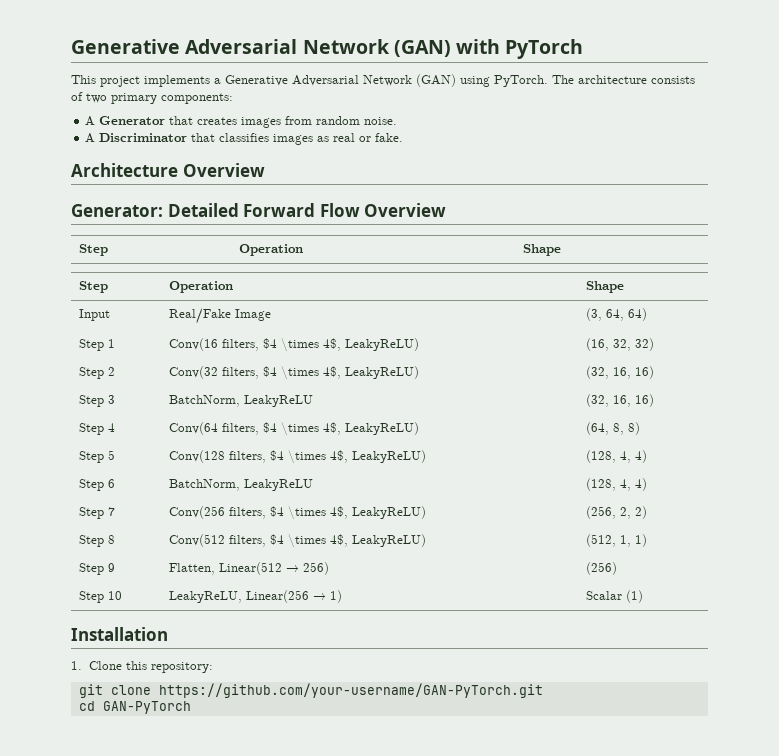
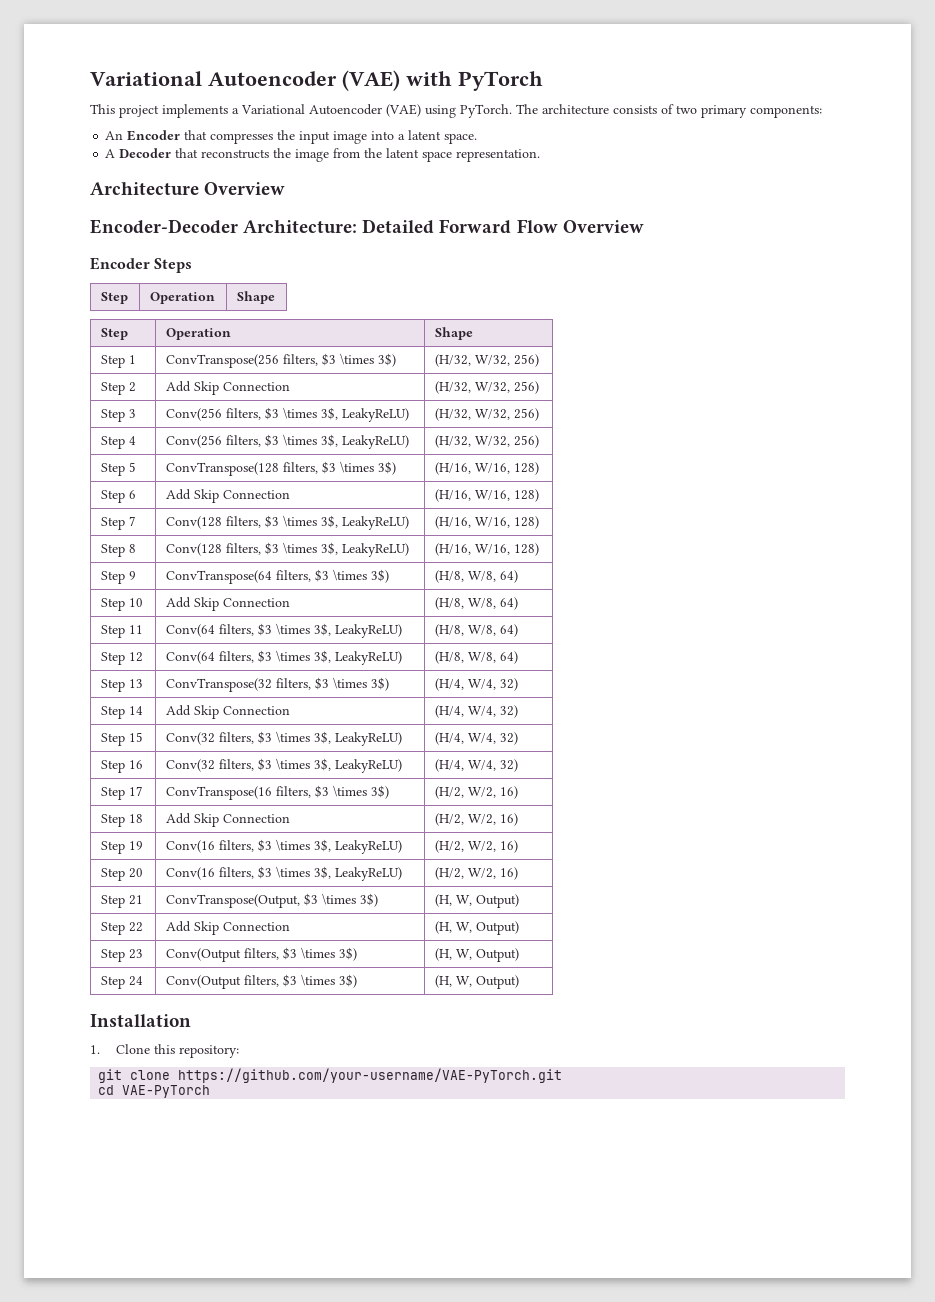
- Generative Adversarial Network (GAN) with PyTorch
+ Variational Autoencoder (VAE) with PyTorch
- This project implements a Generative Adversarial Network (GAN) using PyTorch.
+ This project implements a Variational Autoencoder (VAE) using PyTorch.
- A Generator that creates images from random noise.
- A Discriminator that classifies images as real or fake.
+ An Encoder that compresses the input image into a latent space.
+ A Decoder that reconstructs the image from the latent space representation.
- Generator: Detailed Forward Flow Overview
+ Encoder-Decoder Architecture: Detailed Forward Flow Overview
+ Encoder Steps
- Input | Real/Fake Image | (3, 64, 64)
- Step 1 | Conv(16 filters, $4 \times 4$, LeakyReLU) | (16, 32, 32)
- Step 2 | Conv(32 filters, $4 \times 4$, LeakyReLU) | (32, 16, 16)
- Step 3 | BatchNorm, LeakyReLU | (32, 16, 16)
- Step 4 | Conv(64 filters, $4 \times 4$, LeakyReLU) | (64, 8, 8)
- Step 5 | Conv(128 filters, $4 \times 4$, LeakyReLU) | (128, 4, 4)
- Step 6 | BatchNorm, LeakyReLU | (128, 4, 4)
- Step 7 | Conv(256 filters, $4 \times 4$, LeakyReLU) | (256, 2, 2)
- Step 8 | Conv(512 filters, $4 \times 4$, LeakyReLU) | (512, 1, 1)
- Step 9 | Flatten, Linear(512 → 256) | (256)
- Step 10 | LeakyReLU, Linear(256 → 1) | Scalar (1)
+ Step 1 | ConvTranspose(256 filters, $3 \times 3$) | (H/32, W/32, 256)
+ Step 2 | Add Skip Connection | (H/32, W/32, 256)
+ Step 3 | Conv(256 filters, $3 \times 3$, LeakyReLU) | (H/32, W/32, 256)
+ Step 4 | Conv(256 filters, $3 \times 3$, LeakyReLU) | (H/32, W/32, 256)
+ Step 5 | ConvTranspose(128 filters, $3 \times 3$) | (H/16, W/16, 128)
+ Step 6 | Add Skip Connection | (H/16, W/16, 128)
+ Step 7 | Conv(128 filters, $3 \times 3$, LeakyReLU) | (H/16, W/16, 128)
+ Step 8 | Conv(128 filters, $3 \times 3$, LeakyReLU) | (H/16, W/16, 128)
+ Step 9 | ConvTranspose(64 filters, $3 \times 3$) | (H/8, W/8, 64)
+ Step 10 | Add Skip Connection | (H/8, W/8, 64)
+ Step 11 | Conv(64 filters, $3 \times 3$, LeakyReLU) | (H/8, W/8, 64)
+ Step 12 | Conv(64 filters, $3 \times 3$, LeakyReLU) | (H/8, W/8, 64)
+ Step 13 | ConvTranspose(32 filters, $3 \times 3$) | (H/4, W/4, 32)
+ Step 14 | Add Skip Connection | (H/4, W/4, 32)
+ Step 15 | Conv(32 filters, $3 \times 3$, LeakyReLU) | (H/4, W/4, 32)
+ Step 16 | Conv(32 filters, $3 \times 3$, LeakyReLU) | (H/4, W/4, 32)
+ Step 17 | ConvTranspose(16 filters, $3 \times 3$) | (H/2, W/2, 16)
+ Step 18 | Add Skip Connection | (H/2, W/2, 16)
+ Step 19 | Conv(16 filters, $3 \times 3$, LeakyReLU) | (H/2, W/2, 16)
+ Step 20 | Conv(16 filters, $3 \times 3$, LeakyReLU) | (H/2, W/2, 16)
+ Step 21 | ConvTranspose(Output, $3 \times 3$) | (H, W, Output)
+ Step 22 | Add Skip Connection | (H, W, Output)
+ Step 23 | Conv(Output filters, $3 \times 3$) | (H, W, Output)
+ Step 24 | Conv(Output filters, $3 \times 3$) | (H, W, Output)
- git clone https://github.com/your-username/GAN-PyTorch.git
+ git clone https://github.com/your-username/VAE-PyTorch.git
- cd GAN-PyTorch
+ cd VAE-PyTorch

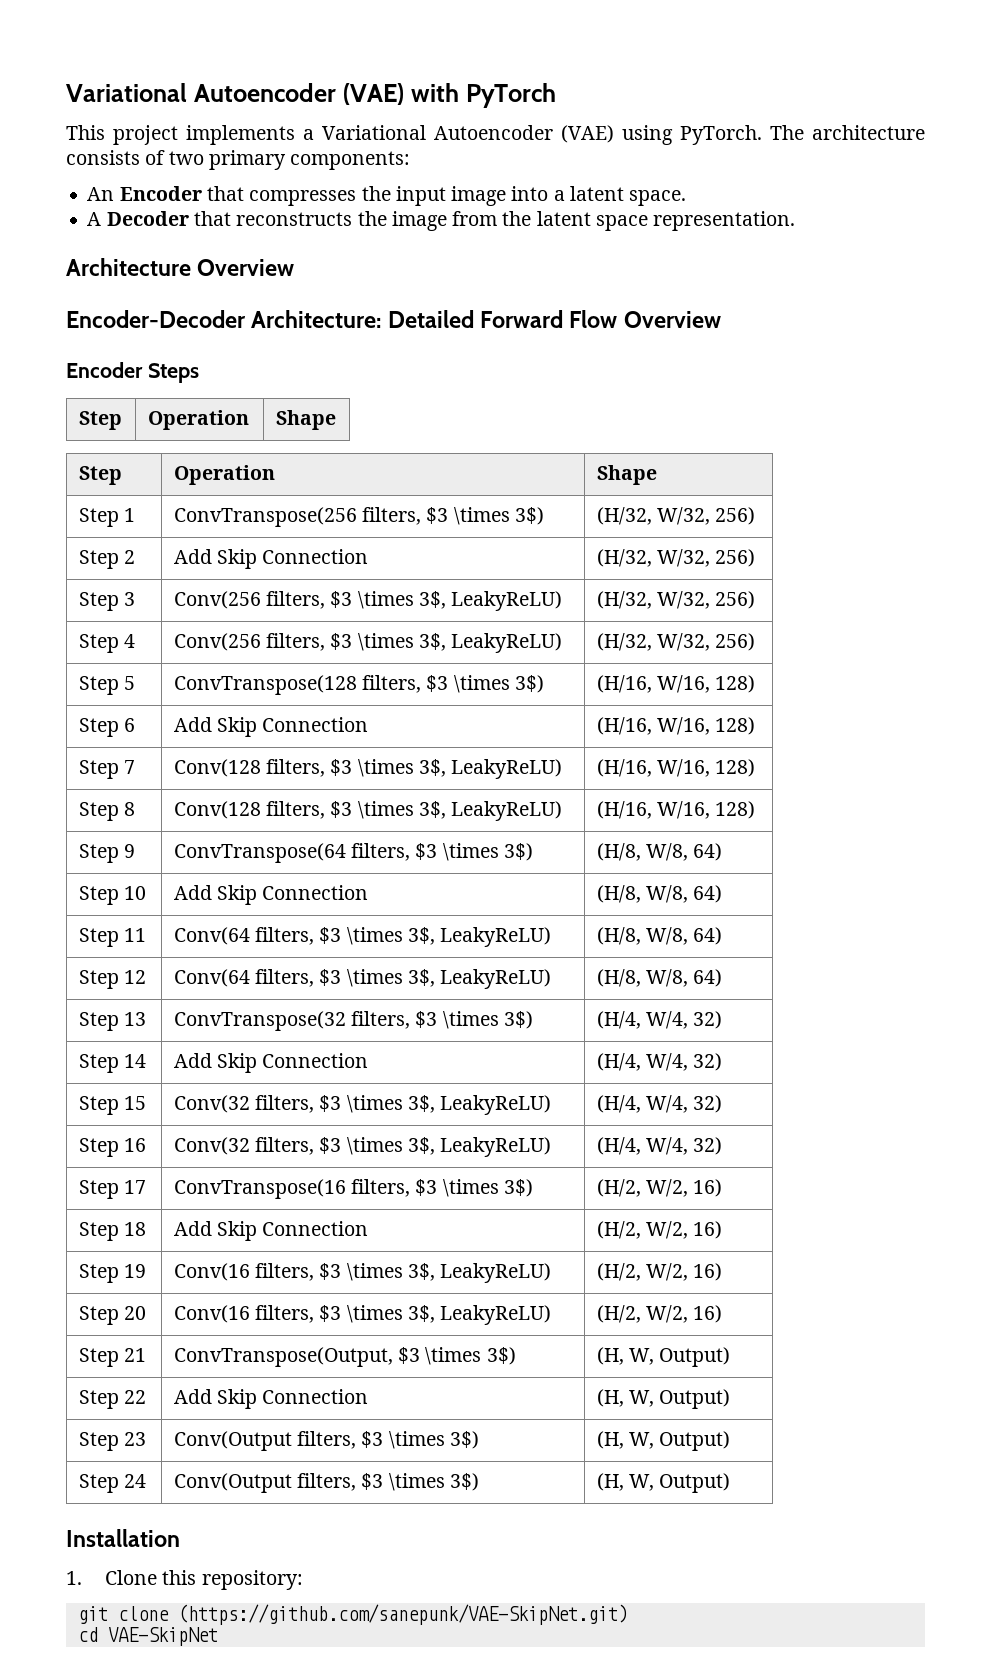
- git clone https://github.com/your-username/VAE-PyTorch.git
+ git clone (https://github.com/sanepunk/VAE-SkipNet.git)
- cd VAE-PyTorch
+ cd VAE-SkipNet

